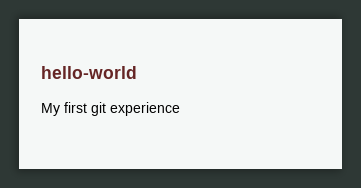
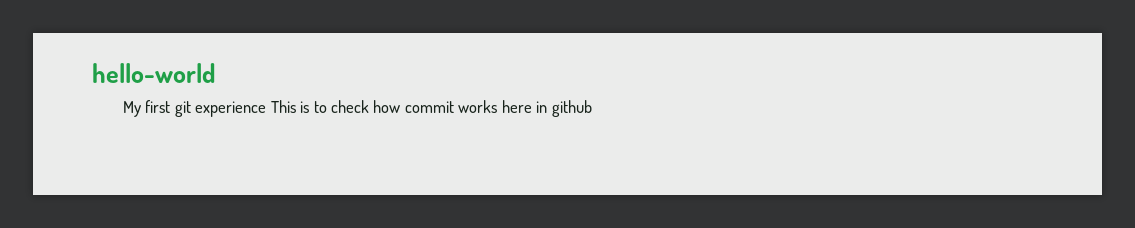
- My first git experience
+ My first git experience This is to check how commit works here in github

